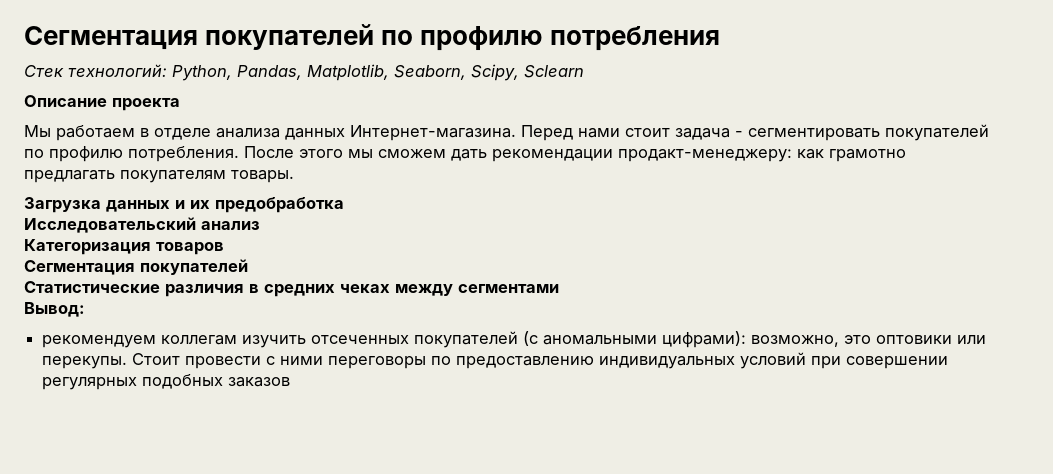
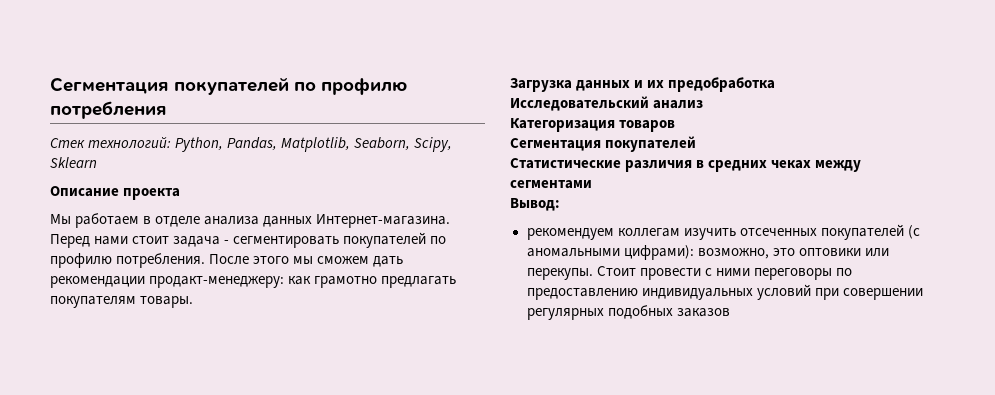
- Стек технологий: Python, Pandas, Matplotlib, Seaborn, Scipy, Sclearn
+ Стек технологий: Python, Pandas, Matplotlib, Seaborn, Scipy, Sklearn

